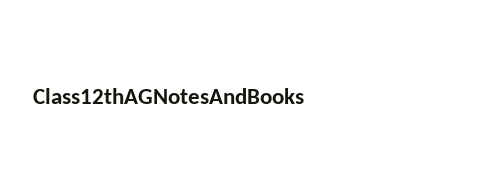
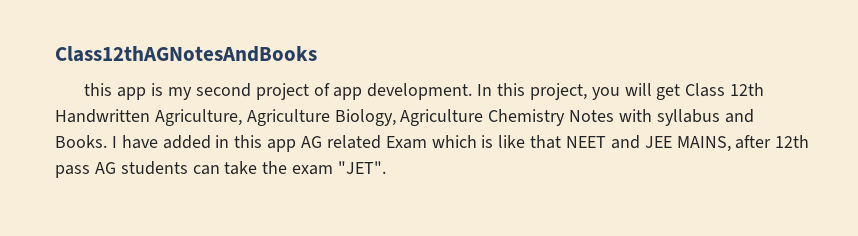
+ this app is my second project of app development. In this project, you will get Class 12th Handwritten Agriculture, Agriculture Biology, Agriculture Chemistry Notes with syllabus and Books. I have added in this app AG related Exam which is like that NEET and JEE MAINS, after 12th pass AG students can take the exam "JET".

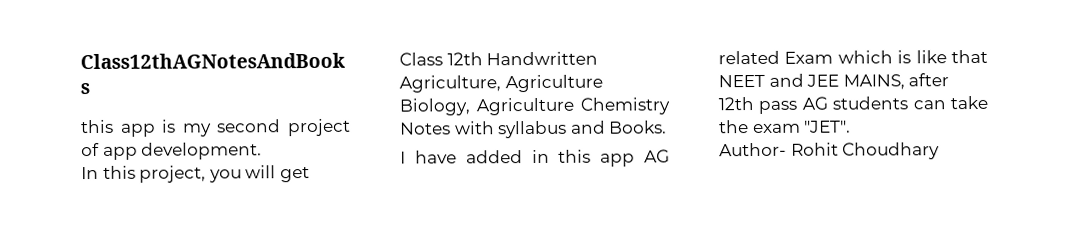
- this app is my second project of app development. In this project, you will get Class 12th Handwritten Agriculture, Agriculture Biology, Agriculture Chemistry Notes with syllabus and Books. I have added in this app AG related Exam which is like that NEET and JEE MAINS, after 12th pass AG students can take the exam "JET".
+ this app is my second project of app development.
+ In this project, you will get Class 12th Handwritten Agriculture, Agriculture Biology, Agriculture Chemistry Notes with syllabus and Books.
+ I have added in this app AG related Exam which is like that NEET and JEE MAINS, after 12th pass AG students can take the exam "JET".
+ Author- Rohit Choudhary

